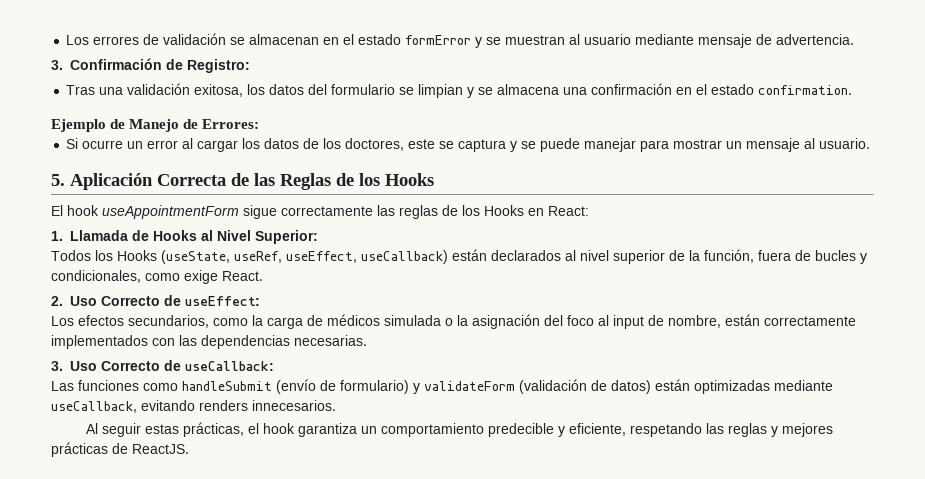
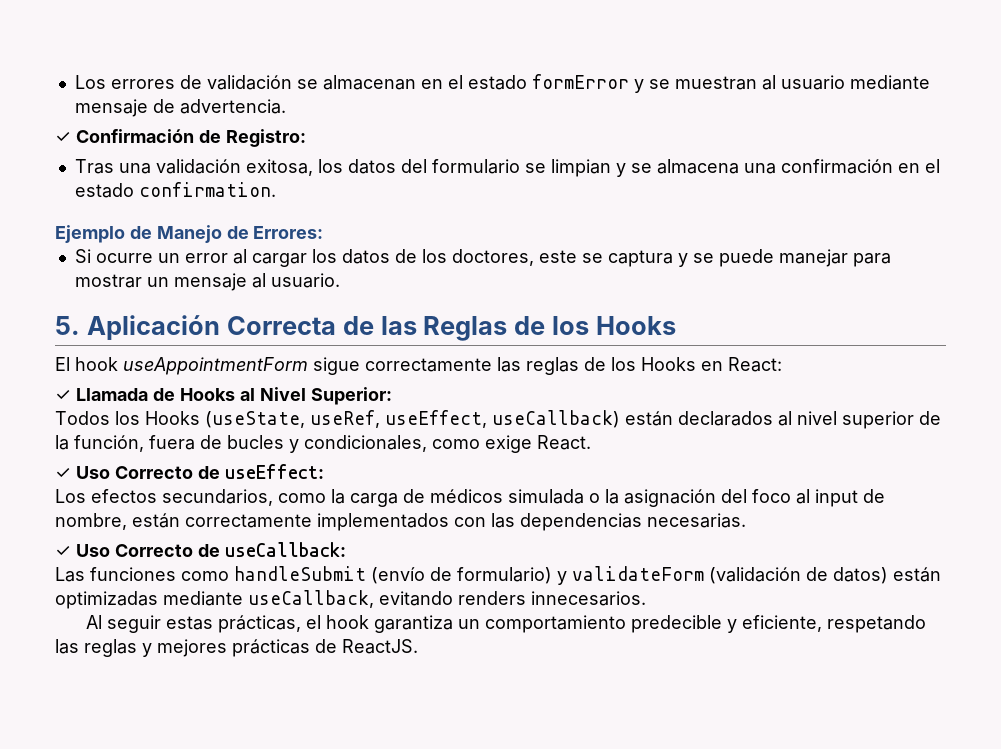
- 3. Confirmación de Registro:
+ ✓ Confirmación de Registro:
- 1. Llamada de Hooks al Nivel Superior:
+ ✓ Llamada de Hooks al Nivel Superior:
- 2. Uso Correcto de useEffect:
+ ✓ Uso Correcto de useEffect:
- 3. Uso Correcto de useCallback:
+ ✓ Uso Correcto de useCallback:

